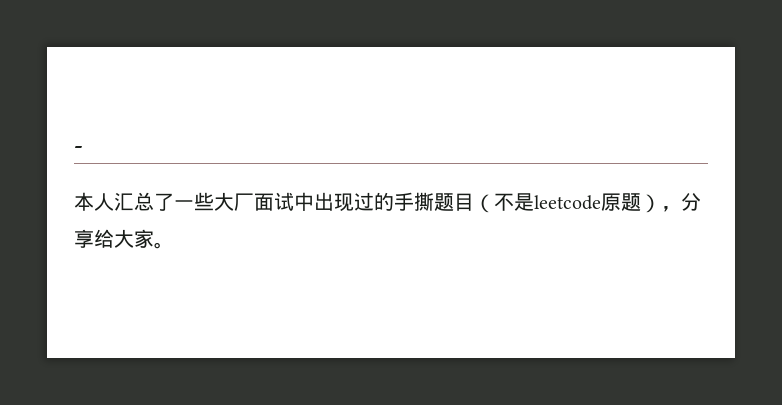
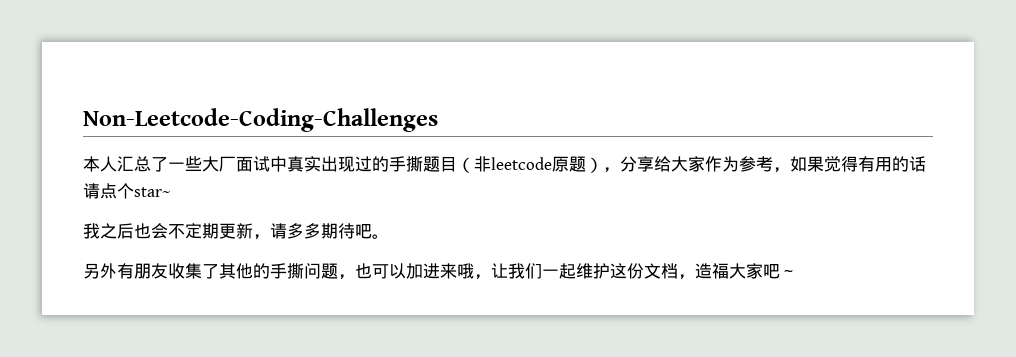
- -
+ Non-Leetcode-Coding-Challenges
- 本人汇总了一些大厂面试中出现过的手撕题目（不是leetcode原题），分享给大家。
+ 本人汇总了一些大厂面试中真实出现过的手撕题目（非leetcode原题），分享给大家作为参考，如果觉得有用的话请点个star~
+ 我之后也会不定期更新，请多多期待吧。
+ 另外有朋友收集了其他的手撕问题，也可以加进来哦，让我们一起维护这份文档，造福大家吧～

